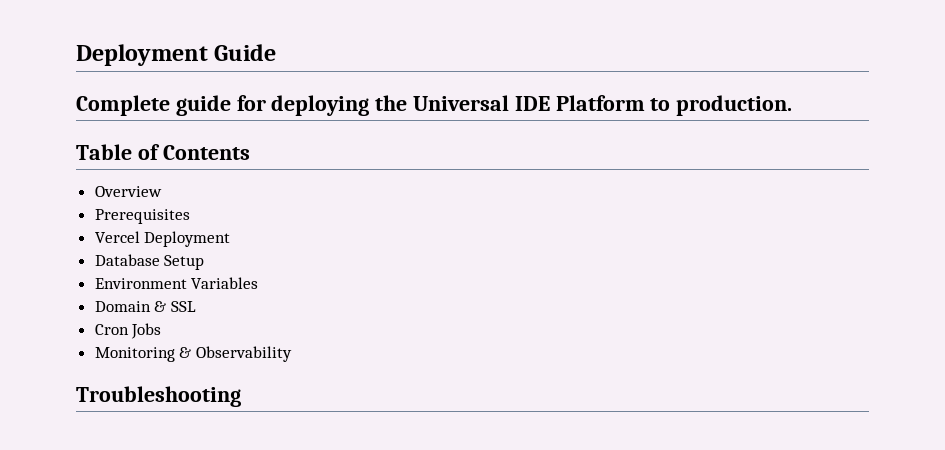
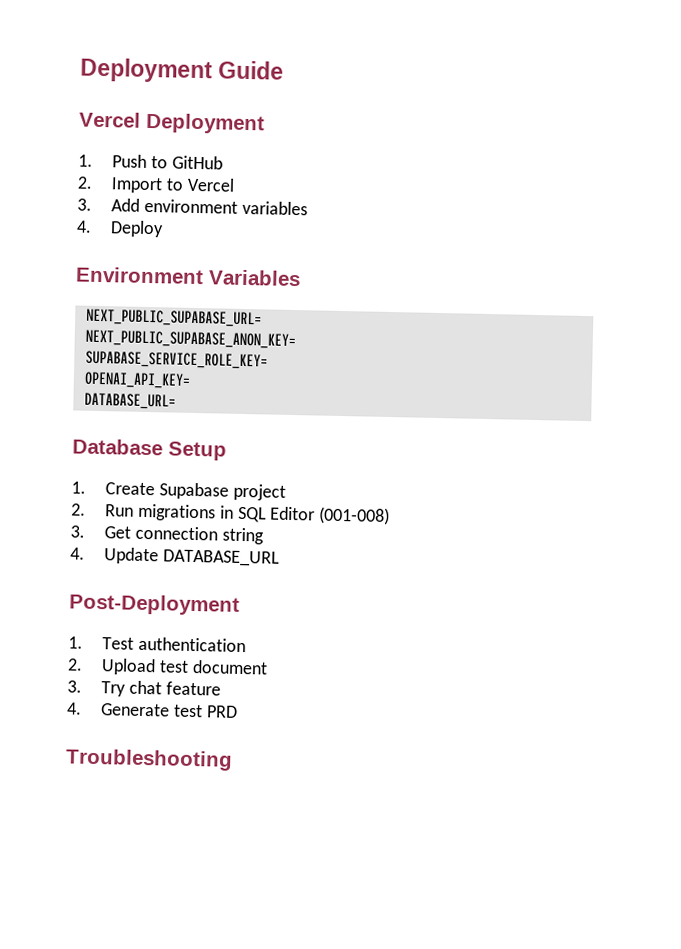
- Complete guide for deploying the Universal IDE Platform to production.
- Table of Contents
- Overview
- Prerequisites
  Vercel Deployment
+ 1. Push to GitHub
+ 2. Import to Vercel
+ 3. Add environment variables
+ 4. Deploy
+ Environment Variables
+ NEXT_PUBLIC_SUPABASE_URL=
+ NEXT_PUBLIC_SUPABASE_ANON_KEY=
+ SUPABASE_SERVICE_ROLE_KEY=
+ OPENAI_API_KEY=
+ DATABASE_URL=
  Database Setup
- Environment Variables
- Domain & SSL
- Cron Jobs
- Monitoring & Observability
+ 1. Create Supabase project
+ 2. Run migrations in SQL Editor (001-008)
+ 3. Get connection string
+ 4. Update DATABASE_URL
+ Post-Deployment
+ 1. Test authentication
+ 2. Upload test document
+ 3. Try chat feature
+ 4. Generate test PRD

